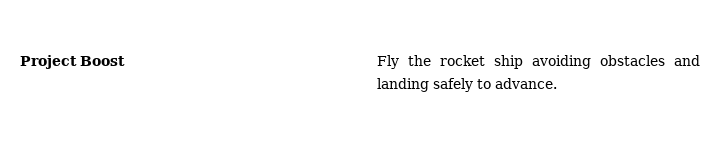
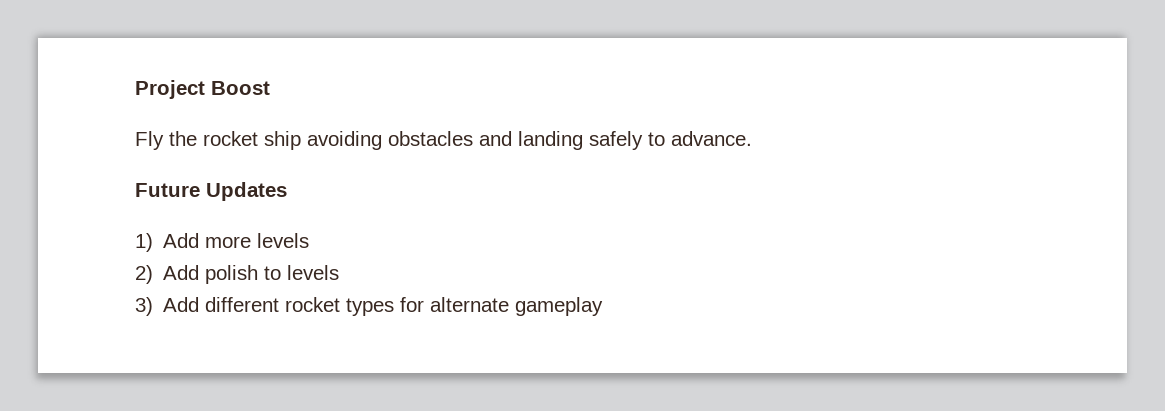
+ Future Updates
+ 1) Add more levels
+ 2) Add polish to levels
+ 3) Add different rocket types for alternate gameplay

